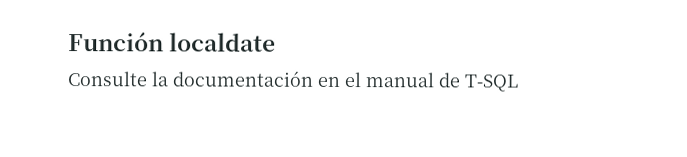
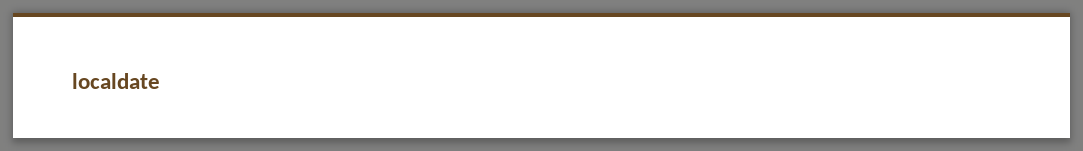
- Función localdate
+ localdate
- Consulte la documentación en el manual de T-SQL

